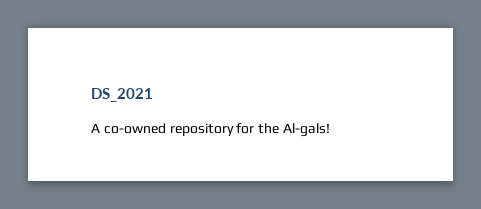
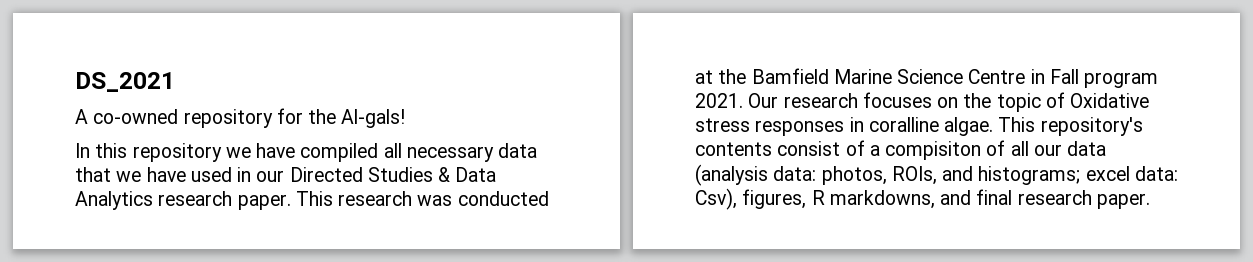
+ In this repository we have compiled all necessary data that we have used in our Directed Studies & Data Analytics research paper. This research was conducted at the Bamfield Marine Science Centre in Fall program 2021. Our research focuses on the topic of Oxidative stress responses in coralline algae. This repository's contents consist of a compisiton of all our data (analysis data: photos, ROIs, and histograms; excel data: Csv), figures, R markdowns, and final research paper.

